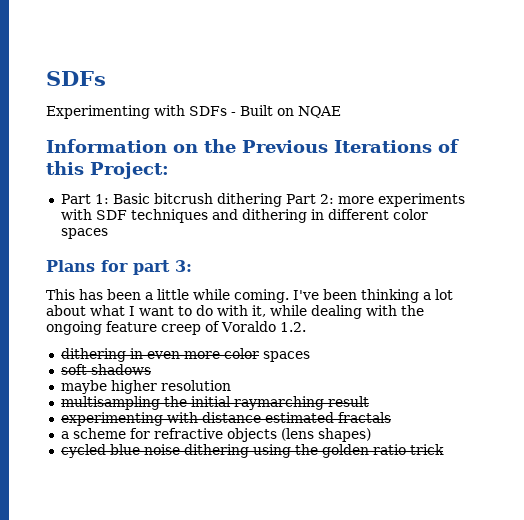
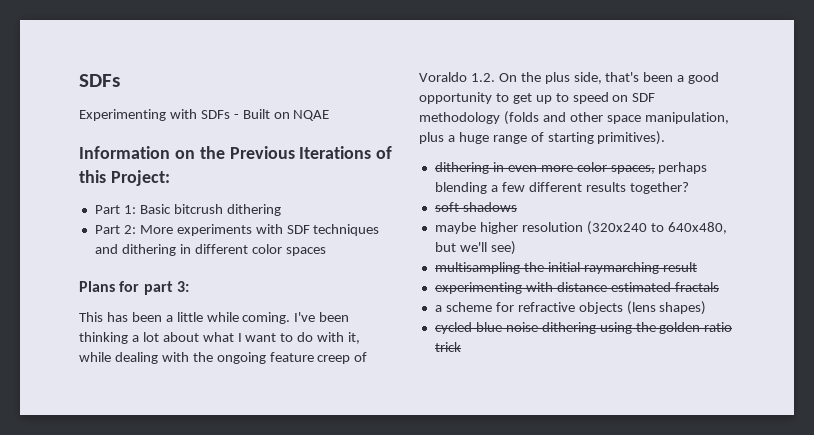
- Part 1: Basic bitcrush dithering Part 2: more experiments with SDF techniques and dithering in different color spaces
+ Part 1: Basic bitcrush dithering
+ Part 2: More experiments with SDF techniques and dithering in different color spaces
- I've been thinking a lot about what I want to do with it, while dealing with the ongoing feature creep of Voraldo 1.2.
+ I've been thinking a lot about what I want to do with it, while dealing with the ongoing feature creep of Voraldo 1.2. On the plus side, that's been a good opportunity to get up to speed on SDF methodology (folds and other space manipulation, plus a huge range of starting primitives).
- dithering in even more color spaces
+ dithering in even more color spaces, perhaps blending a few different results together?
- maybe higher resolution
+ maybe higher resolution (320x240 to 640x480, but we'll see)

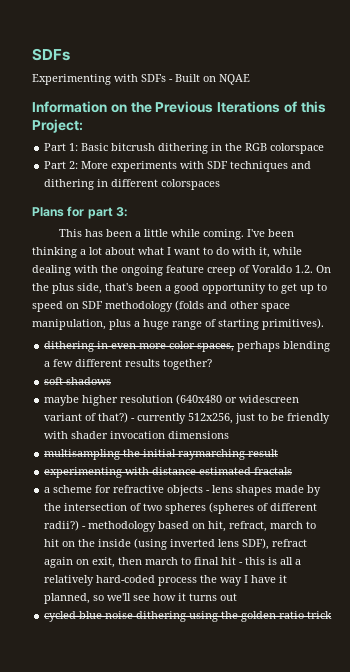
- Part 1: Basic bitcrush dithering
+ Part 1: Basic bitcrush dithering in the RGB colorspace
- Part 2: More experiments with SDF techniques and dithering in different color spaces
+ Part 2: More experiments with SDF techniques and dithering in different colorspaces
- maybe higher resolution (320x240 to 640x480, but we'll see)
+ maybe higher resolution (640x480 or widescreen variant of that?) - currently 512x256, just to be friendly with shader invocation dimensions
- a scheme for refractive objects (lens shapes)
+ a scheme for refractive objects - lens shapes made by the intersection of two spheres (spheres of different radii?) - methodology based on hit, refract, march to hit on the inside (using inverted lens SDF), refract again on exit, then march to final hit - this is all a relatively hard-coded process the way I have it planned, so we'll see how it turns out

